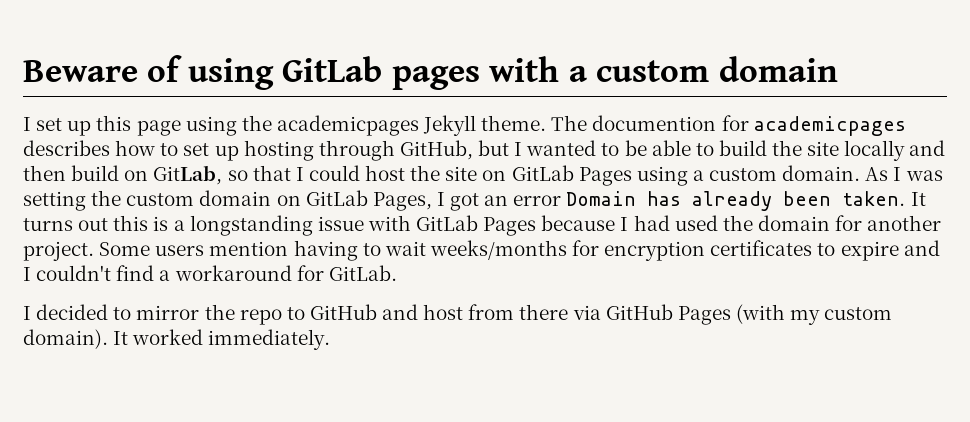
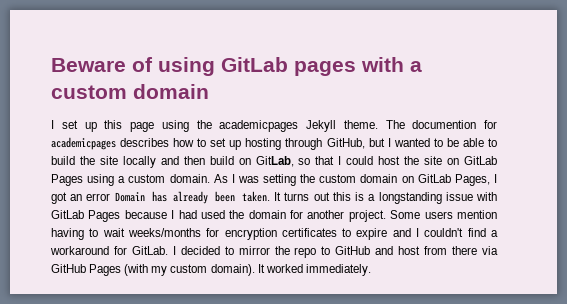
- Some users mention having to wait weeks/months for encryption certificates to expire and I couldn't find a workaround for GitLab.
- I decided to mirror the repo to GitHub and host from there via GitHub Pages (with my custom domain).
+ Some users mention having to wait weeks/months for encryption certificates to expire and I couldn't find a workaround for GitLab. I decided to mirror the repo to GitHub and host from there via GitHub Pages (with my custom domain).

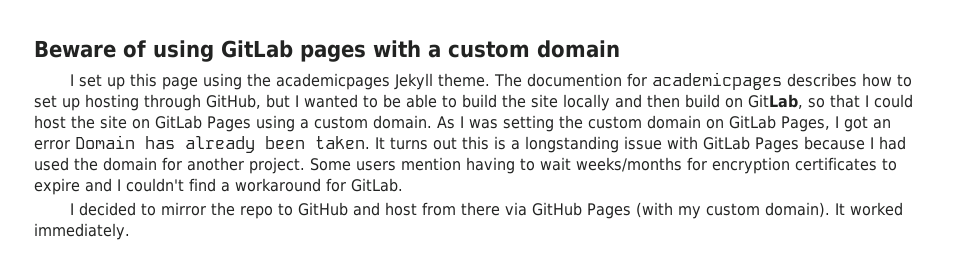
- Some users mention having to wait weeks/months for encryption certificates to expire and I couldn't find a workaround for GitLab. I decided to mirror the repo to GitHub and host from there via GitHub Pages (with my custom domain).
+ Some users mention having to wait weeks/months for encryption certificates to expire and I couldn't find a workaround for GitLab.
+ I decided to mirror the repo to GitHub and host from there via GitHub Pages (with my custom domain).

